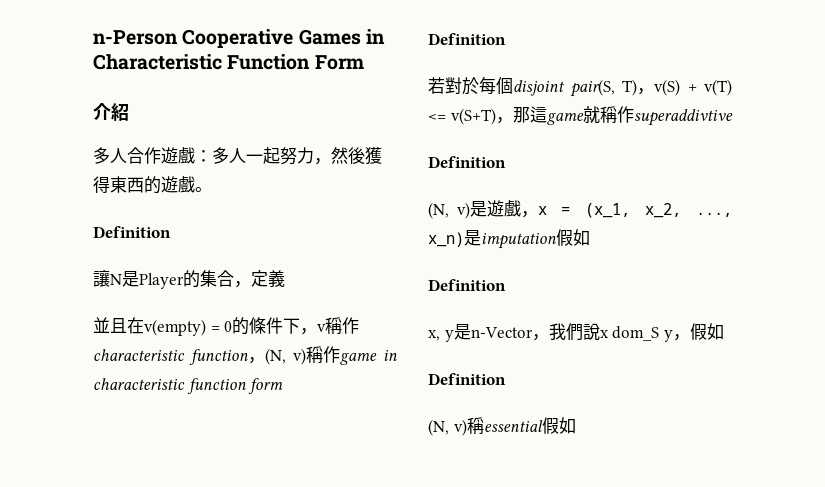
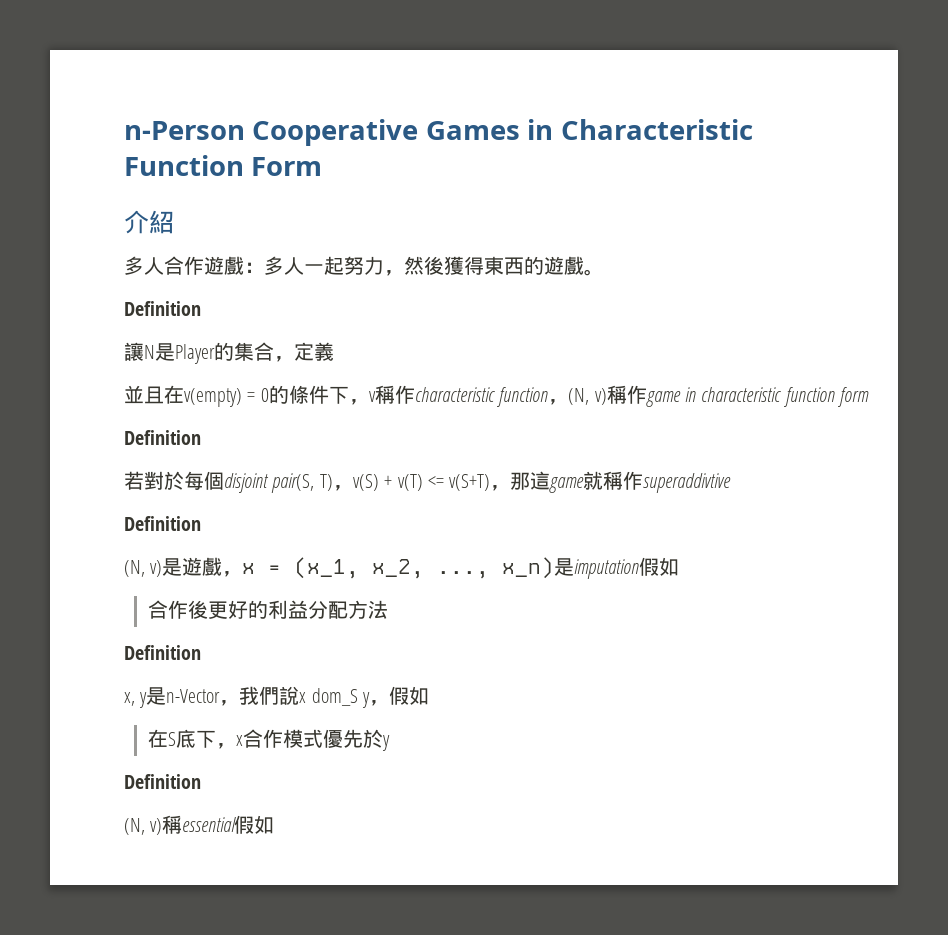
+ 合作後更好的利益分配方法
+ 在S底下，x合作模式優先於y

